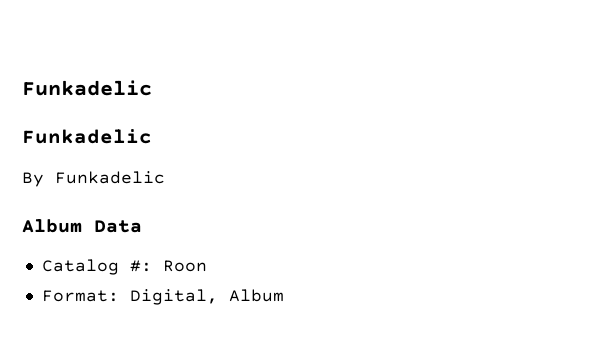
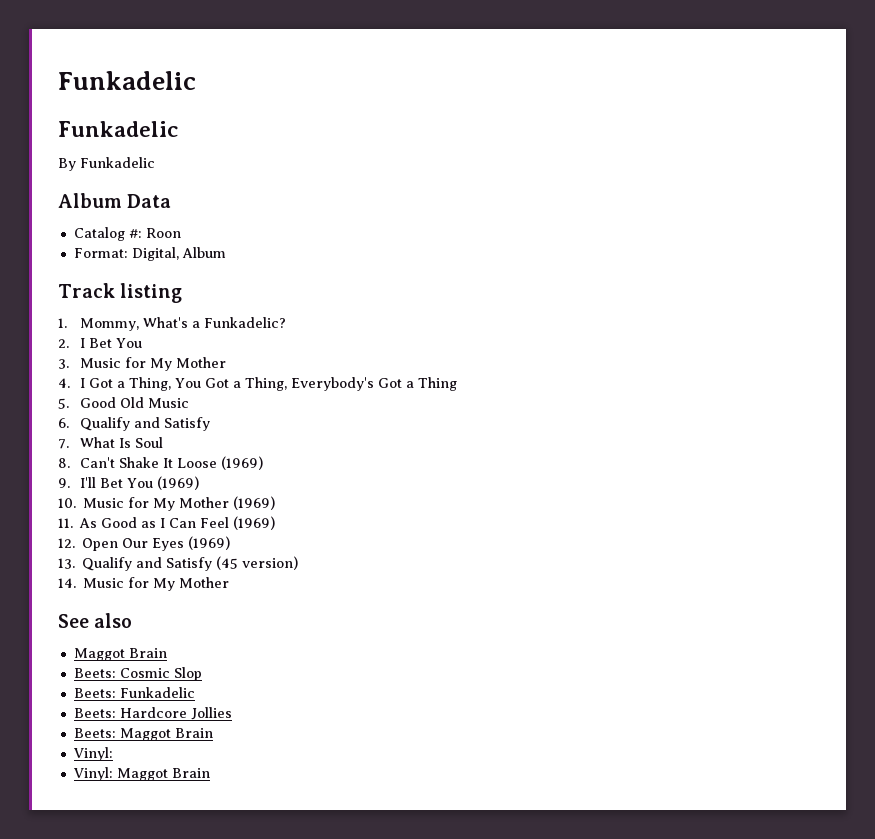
+ Track listing
+ 1. Mommy, What's a Funkadelic?
+ 2. I Bet You
+ 3. Music for My Mother
+ 4. I Got a Thing, You Got a Thing, Everybody's Got a Thing
+ 5. Good Old Music
+ 6. Qualify and Satisfy
+ 7. What Is Soul
+ 8. Can't Shake It Loose (1969)
+ 9. I'll Bet You (1969)
+ 10. Music for My Mother (1969)
+ 11. As Good as I Can Feel (1969)
+ 12. Open Our Eyes (1969)
+ 13. Qualify and Satisfy (45 version)
+ 14. Music for My Mother
+ See also
+ Maggot Brain
+ Beets: Cosmic Slop
+ Beets: Funkadelic
+ Beets: Hardcore Jollies
+ Beets: Maggot Brain
+ Vinyl:
+ Vinyl: Maggot Brain

